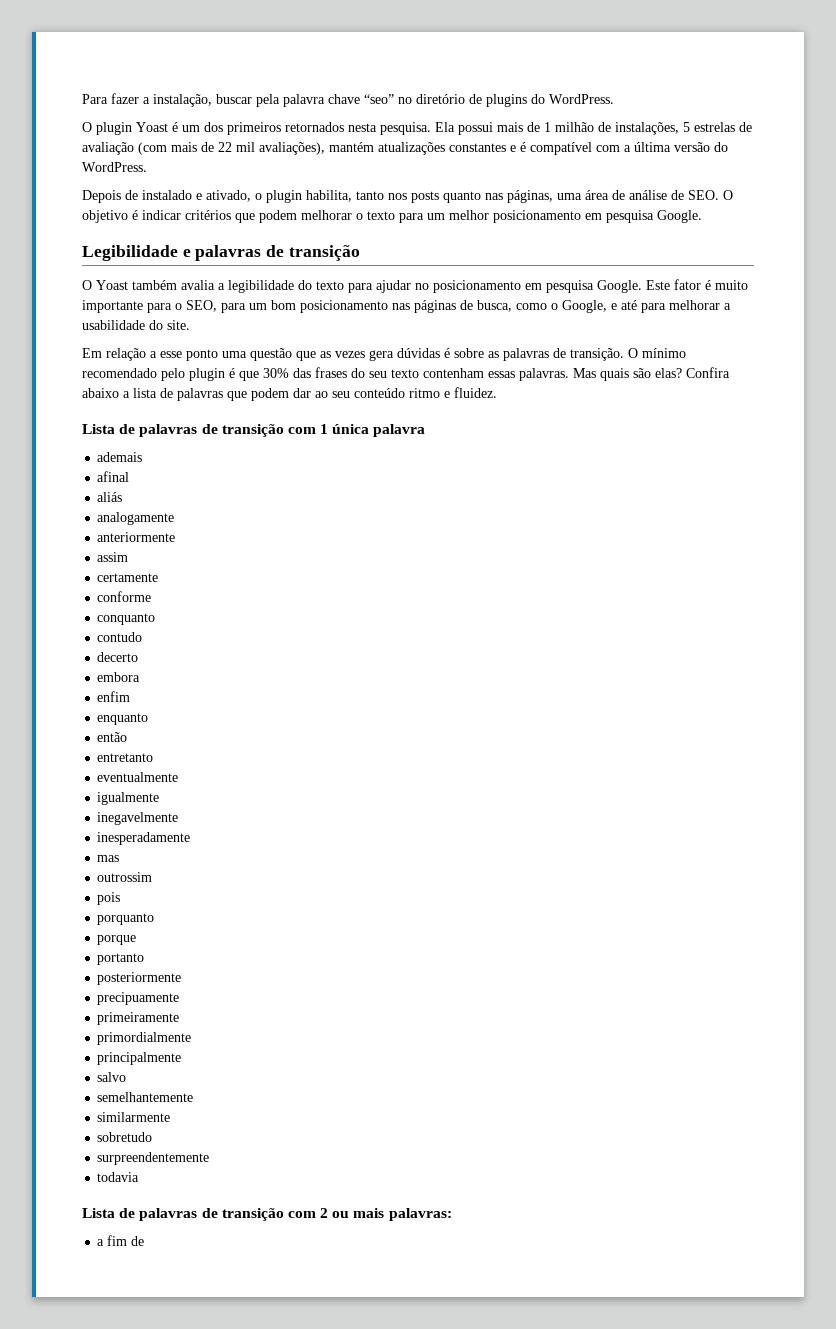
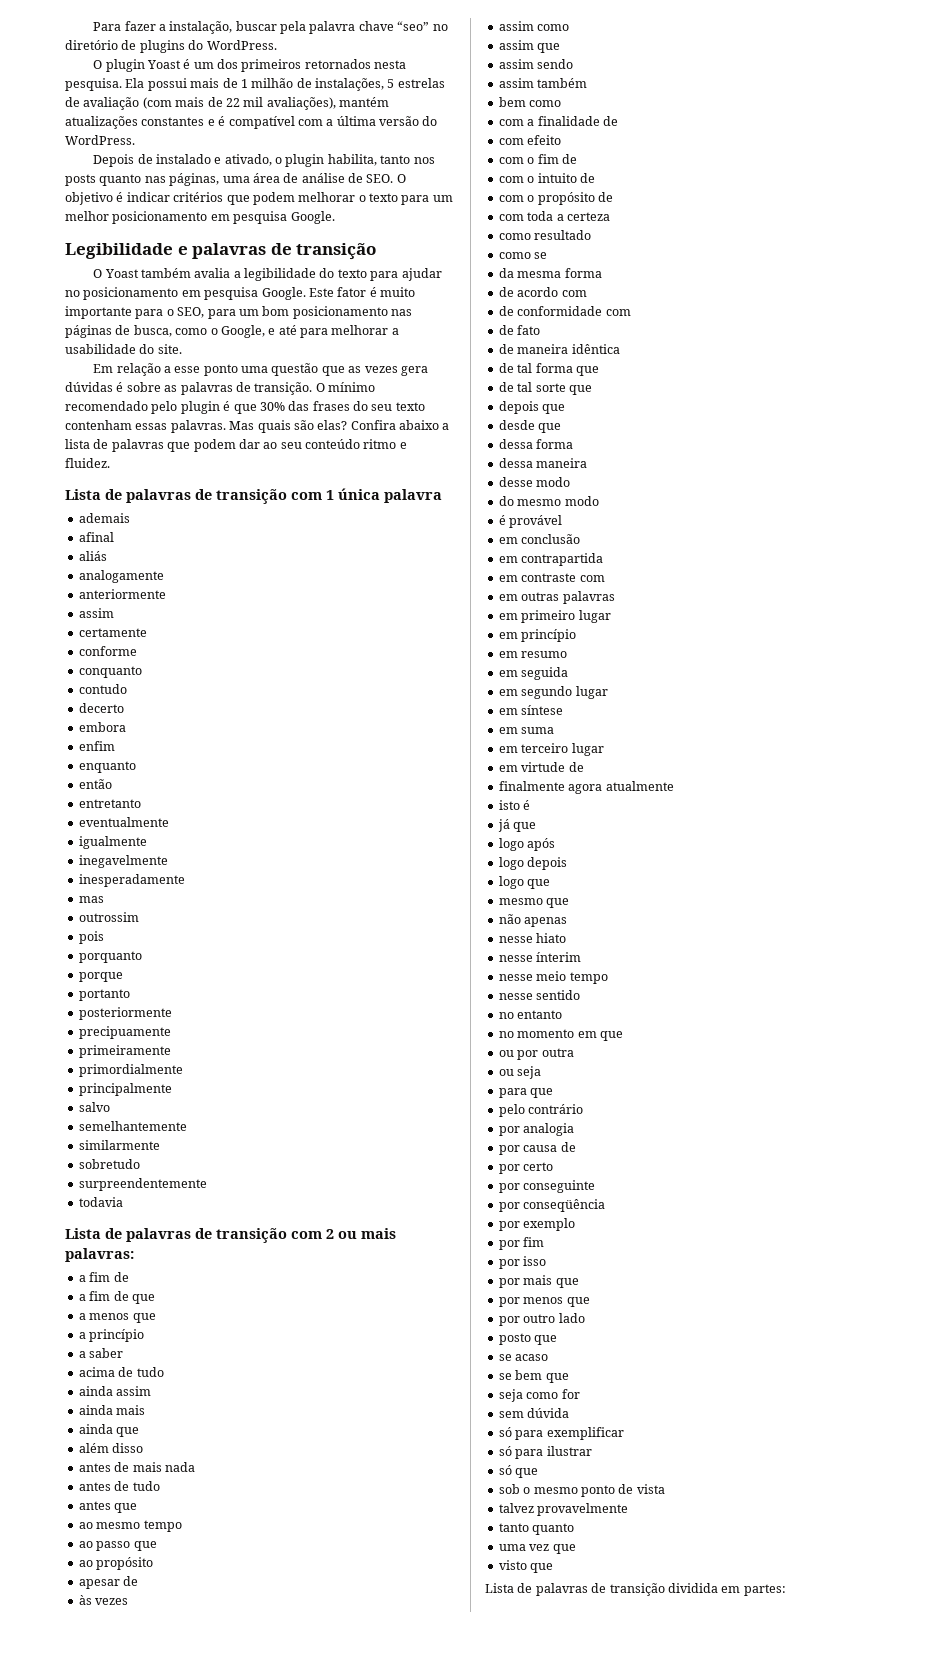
+ a fim de que
+ a menos que
+ a princípio
+ a saber
+ acima de tudo
+ ainda assim
+ ainda mais
+ ainda que
+ além disso
+ antes de mais nada
+ antes de tudo
+ antes que
+ ao mesmo tempo
+ ao passo que
+ ao propósito
+ apesar de
+ às vezes
+ assim como
+ assim que
+ assim sendo
+ assim também
+ bem como
+ com a finalidade de
+ com efeito
+ com o fim de
+ com o intuito de
+ com o propósito de
+ com toda a certeza
+ como resultado
+ como se
+ da mesma forma
+ de acordo com
+ de conformidade com
+ de fato
+ de maneira idêntica
+ de tal forma que
+ de tal sorte que
+ depois que
+ desde que
+ dessa forma
+ dessa maneira
+ desse modo
+ do mesmo modo
+ é provável
+ em conclusão
+ em contrapartida
+ em contraste com
+ em outras palavras
+ em primeiro lugar
+ em princípio
+ em resumo
+ em seguida
+ em segundo lugar
+ em síntese
+ em suma
+ em terceiro lugar
+ em virtude de
+ finalmente agora atualmente
+ isto é
+ já que
+ logo após
+ logo depois
+ logo que
+ mesmo que
+ não apenas
+ nesse hiato
+ nesse ínterim
+ nesse meio tempo
+ nesse sentido
+ no entanto
+ no momento em que
+ ou por outra
+ ou seja
+ para que
+ pelo contrário
+ por analogia
+ por causa de
+ por certo
+ por conseguinte
+ por conseqüência
+ por exemplo
+ por fim
+ por isso
+ por mais que
+ por menos que
+ por outro lado
+ posto que
+ se acaso
+ se bem que
+ seja como for
+ sem dúvida
+ só para exemplificar
+ só para ilustrar
+ só que
+ sob o mesmo ponto de vista
+ talvez provavelmente
+ tanto quanto
+ uma vez que
+ visto que
+ Lista de palavras de transição dividida em partes:

